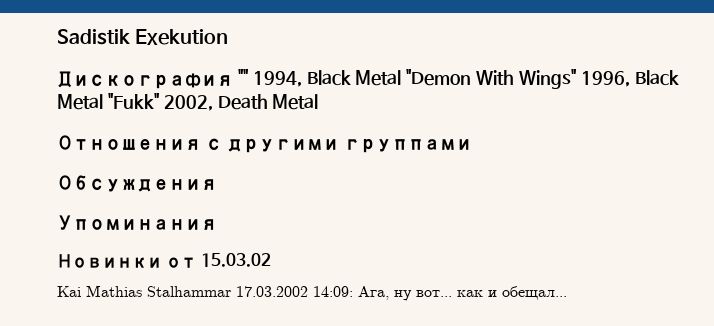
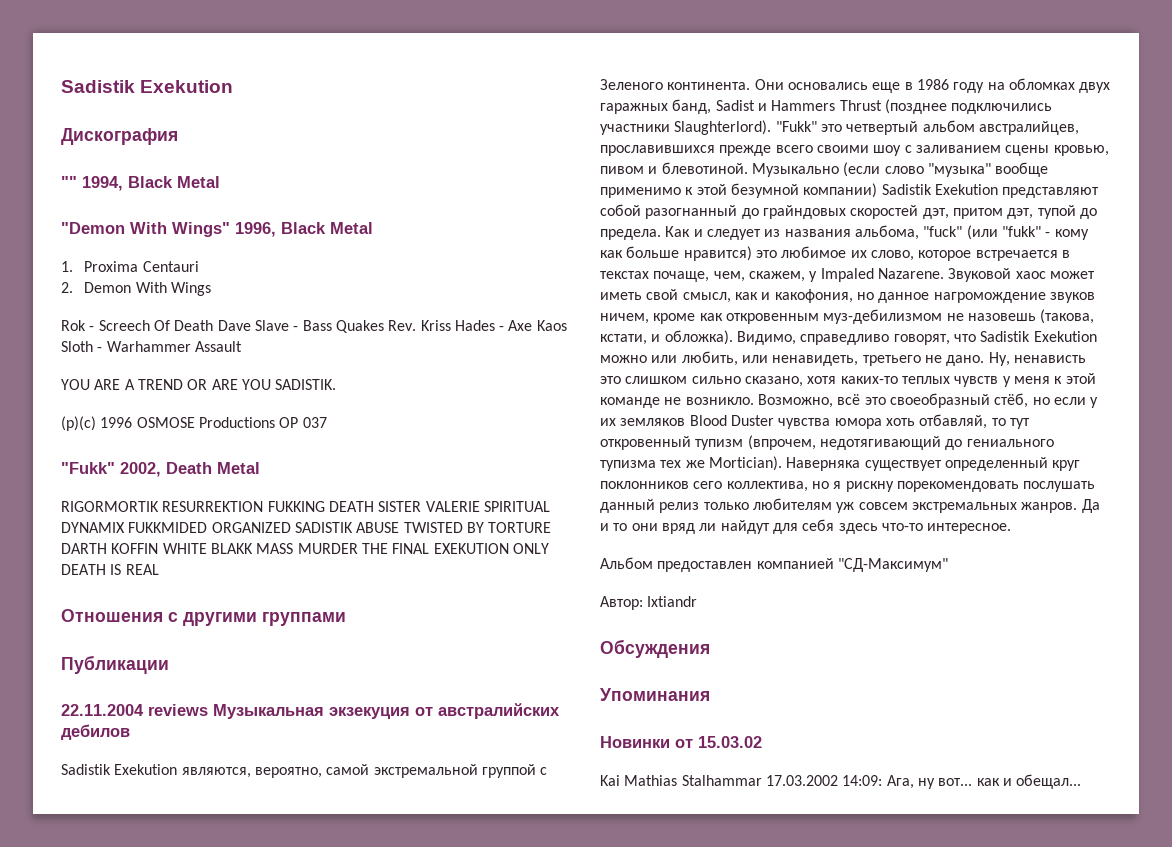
- Дискография "" 1994, Black Metal "Demon With Wings" 1996, Black Metal "Fukk" 2002, Death Metal
+ Дискография
+ "" 1994, Black Metal
+ "Demon With Wings" 1996, Black Metal
+ 1. Proxima Centauri
+ 2. Demon With Wings
+ Rok - Screech Of Death Dave Slave - Bass Quakes Rev. Kriss Hades - Axe Kaos Sloth - Warhammer Assault
+ YOU ARE A TREND OR ARE YOU SADISTIK.
+ (p)(c) 1996 OSMOSE Productions OP 037
+ "Fukk" 2002, Death Metal
+ RIGORMORTIK RESURREKTION FUKKING DEATH SISTER VALERIE SPIRITUAL DYNAMIX FUKKMIDED ORGANIZED SADISTIK ABUSE TWISTED BY TORTURE DARTH KOFFIN WHITE BLAKK MASS MURDER THE FINAL EXEKUTION ONLY DEATH IS REAL
  Отношения с другими группами
+ Публикации
+ 22.11.2004 reviews Музыкальная экзекуция от австралийских дебилов
+ Sadistik Exekution являются, вероятно, самой экстремальной группой с Зеленого континента. Они основались еще в 1986 году на обломках двух гаражных банд, Sadist и Hammers Thrust (позднее подключились участники Slaughterlord). "Fukk" это четвертый альбом австралийцев, прославившихся прежде всего своими шоу с заливанием сцены кровью, пивом и блевотиной. Музыкально (если слово "музыка" вообще применимо к этой безумной компании) Sadistik Exekution представляют собой разогнанный до грайндовых скоростей дэт, притом дэт, тупой до предела. Как и следует из названия альбома, "fuck" (или "fukk" - кому как больше нравится) это любимое их слово, которое встречается в текстах почаще, чем, скажем, у Impaled Nazarene. Звуковой хаос может иметь свой смысл, как и какофония, но данное нагромождение звуков ничем, кроме как откровенным муз-дебилизмом не назовешь (такова, кстати, и обложка). Видимо, справедливо говорят, что Sadistik Exekution можно или любить, или ненавидеть, третьего не дано. Ну, ненависть это слишком сильно сказано, хотя каких-то теплых чувств у меня к этой команде не возникло. Возможно, всё это своеобразный стёб, но если у их земляков Blood Duster чувства юмора хоть отбавляй, то тут откровенный тупизм (впрочем, недотягивающий до гениального тупизма тех же Mortician). Наверняка существует определенный круг поклонников сего коллектива, но я рискну порекомендовать послушать данный релиз только любителям уж совсем экстремальных жанров. Да и то они вряд ли найдут для себя здесь что-то интересное.
+ Альбом предоставлен компанией "СД-Максимум"
+ Автор: Ixtiandr

